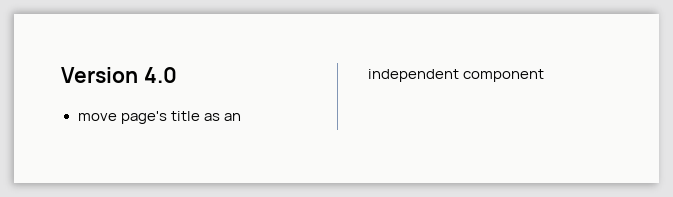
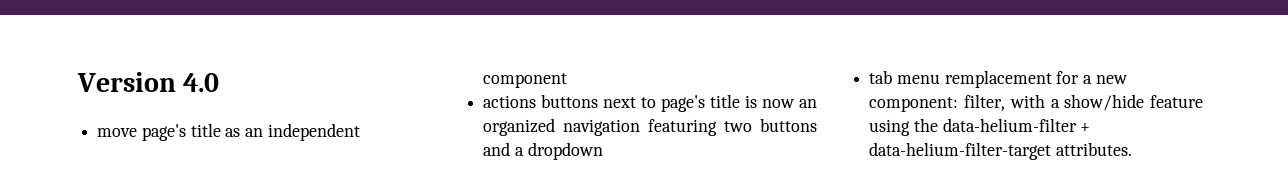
+ actions buttons next to page's title is now an organized navigation featuring two buttons and a dropdown
+ tab menu remplacement for a new component: filter, with a show/hide feature using the data-helium-filter + data-helium-filter-target attributes.

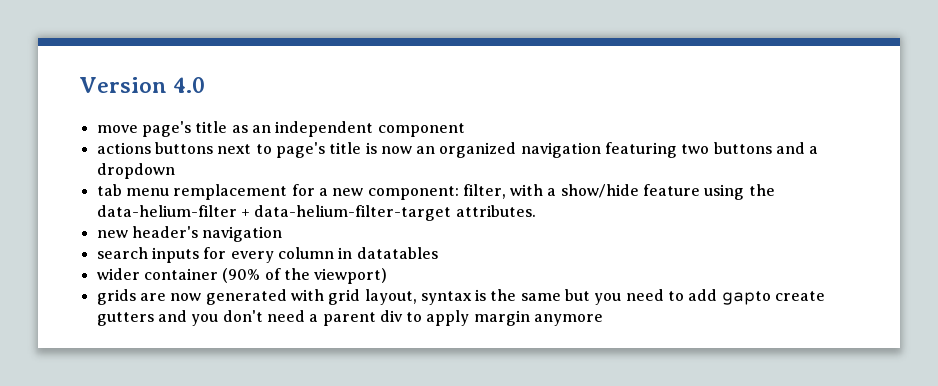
+ new header's navigation
+ search inputs for every column in datatables
+ wider container (90% of the viewport)
+ grids are now generated with grid layout, syntax is the same but you need to add gapto create gutters and you don't need a parent div to apply margin anymore

